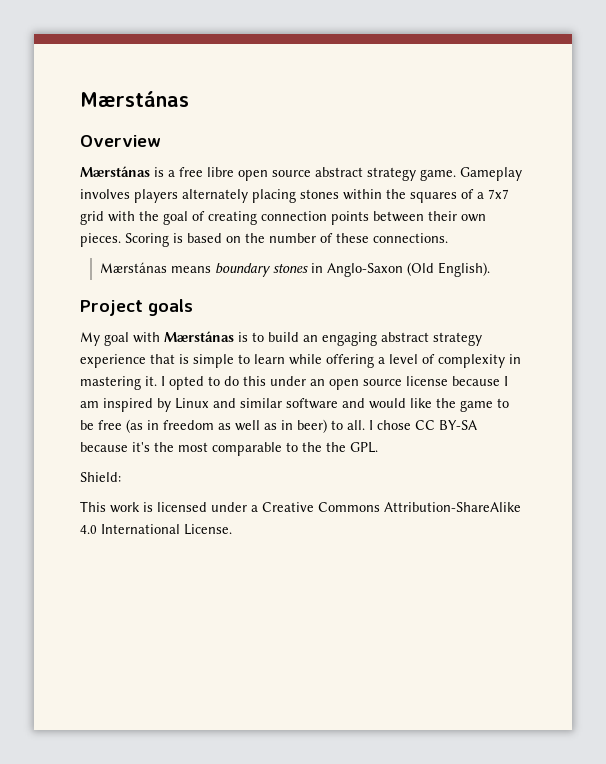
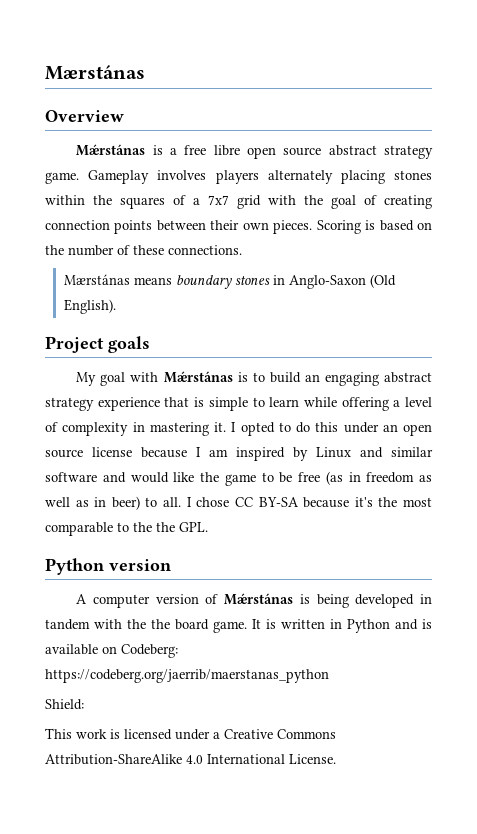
- Mærstánas is a free libre open source abstract strategy game.
+ Mǽrstánas is a free libre open source abstract strategy game.
- My goal with Mærstánas is to build an engaging abstract strategy experience that is simple to learn while offering a level of complexity in mastering it.
+ My goal with Mǽrstánas is to build an engaging abstract strategy experience that is simple to learn while offering a level of complexity in mastering it.
+ Python version
+ A computer version of Mǽrstánas is being developed in tandem with the the board game. It is written in Python and is available on Codeberg: https://codeberg.org/jaerrib/maerstanas_python

